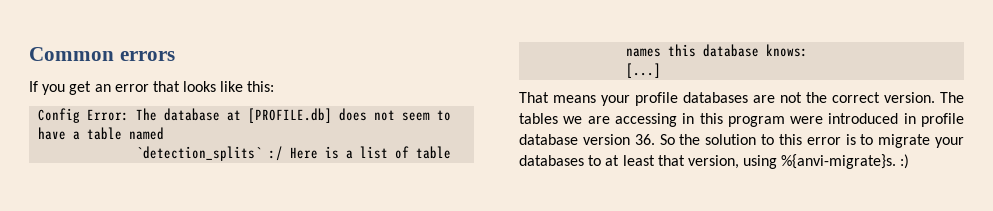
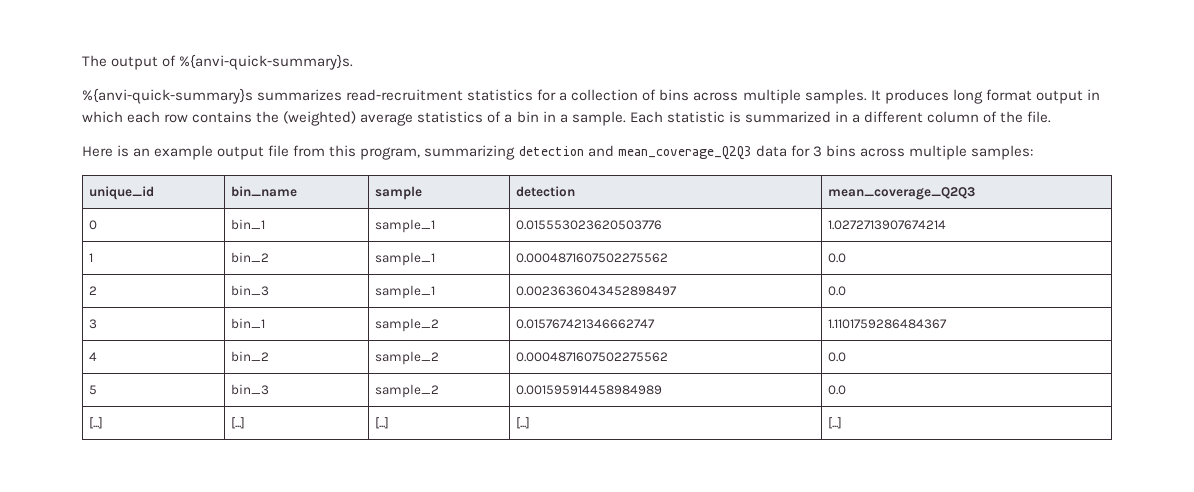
- Common errors
- If you get an error that looks like this:
- Config Error: The database at [PROFILE.db] does not seem to have a table named
- `detection_splits` :/ Here is a list of table names this database knows:
- [...]
- That means your profile databases are not the correct version. The tables we are accessing in this program were introduced in profile database version 36. So the solution to this error is to migrate your databases to at least that version, using %{anvi-migrate}s. :)
+ The output of %{anvi-quick-summary}s.
+ %{anvi-quick-summary}s summarizes read-recruitment statistics for a collection of bins across multiple samples. It produces long format output in which each row contains the (weighted) average statistics of a bin in a sample. Each statistic is summarized in a different column of the file.
+ Here is an example output file from this program, summarizing detection and mean_coverage_Q2Q3 data for 3 bins across multiple samples:
+ unique_id | bin_name | sample | detection | mean_coverage_Q2Q3
+ 0 | bin_1 | sample_1 | 0.015553023620503776 | 1.0272713907674214
+ 1 | bin_2 | sample_1 | 0.0004871607502275562 | 0.0
+ 2 | bin_3 | sample_1 | 0.0023636043452898497 | 0.0
+ 3 | bin_1 | sample_2 | 0.015767421346662747 | 1.1101759286484367
+ 4 | bin_2 | sample_2 | 0.0004871607502275562 | 0.0
+ 5 | bin_3 | sample_2 | 0.001595914458984989 | 0.0
+ [...] | [...] | [...] | [...] | [...]

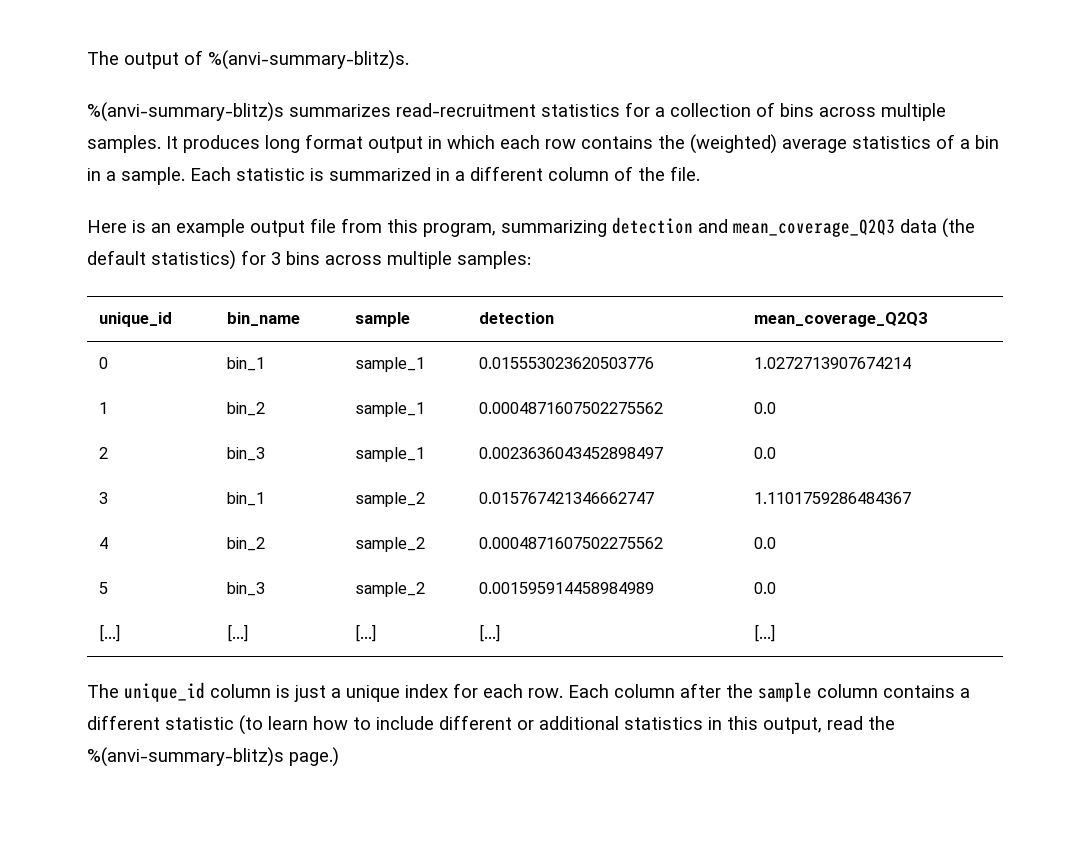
- The output of %{anvi-quick-summary}s.
- %{anvi-quick-summary}s summarizes read-recruitment statistics for a collection of bins across multiple samples.
+ The output of %(anvi-summary-blitz)s.
+ %(anvi-summary-blitz)s summarizes read-recruitment statistics for a collection of bins across multiple samples.
- Here is an example output file from this program, summarizing detection and mean_coverage_Q2Q3 data for 3 bins across multiple samples:
+ Here is an example output file from this program, summarizing detection and mean_coverage_Q2Q3 data (the default statistics) for 3 bins across multiple samples:
+ The unique_id column is just a unique index for each row. Each column after the sample column contains a different statistic (to learn how to include different or additional statistics in this output, read the %(anvi-summary-blitz)s page.)

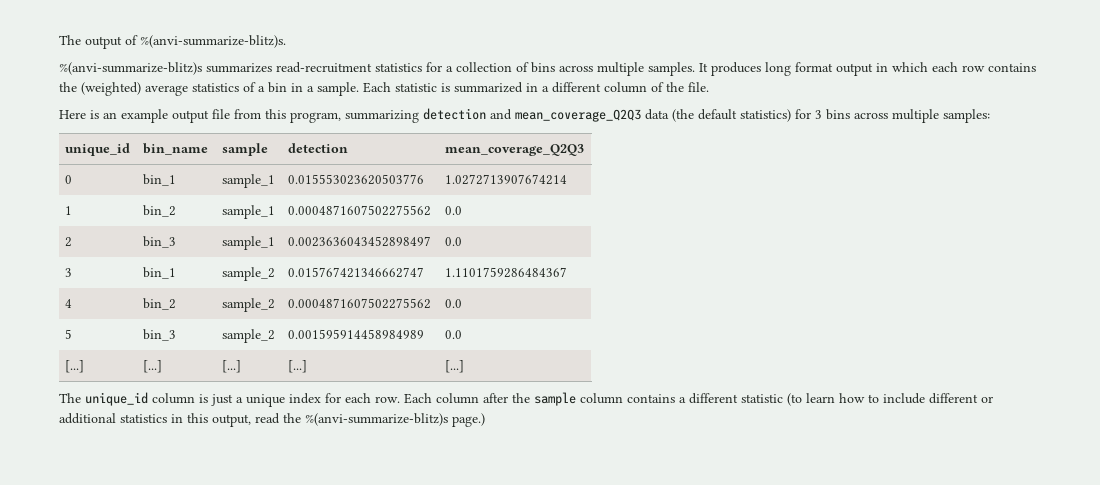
- The output of %(anvi-summary-blitz)s.
- %(anvi-summary-blitz)s summarizes read-recruitment statistics for a collection of bins across multiple samples.
+ The output of %(anvi-summarize-blitz)s.
+ %(anvi-summarize-blitz)s summarizes read-recruitment statistics for a collection of bins across multiple samples.
- Each column after the sample column contains a different statistic (to learn how to include different or additional statistics in this output, read the %(anvi-summary-blitz)s page.)
+ Each column after the sample column contains a different statistic (to learn how to include different or additional statistics in this output, read the %(anvi-summarize-blitz)s page.)

